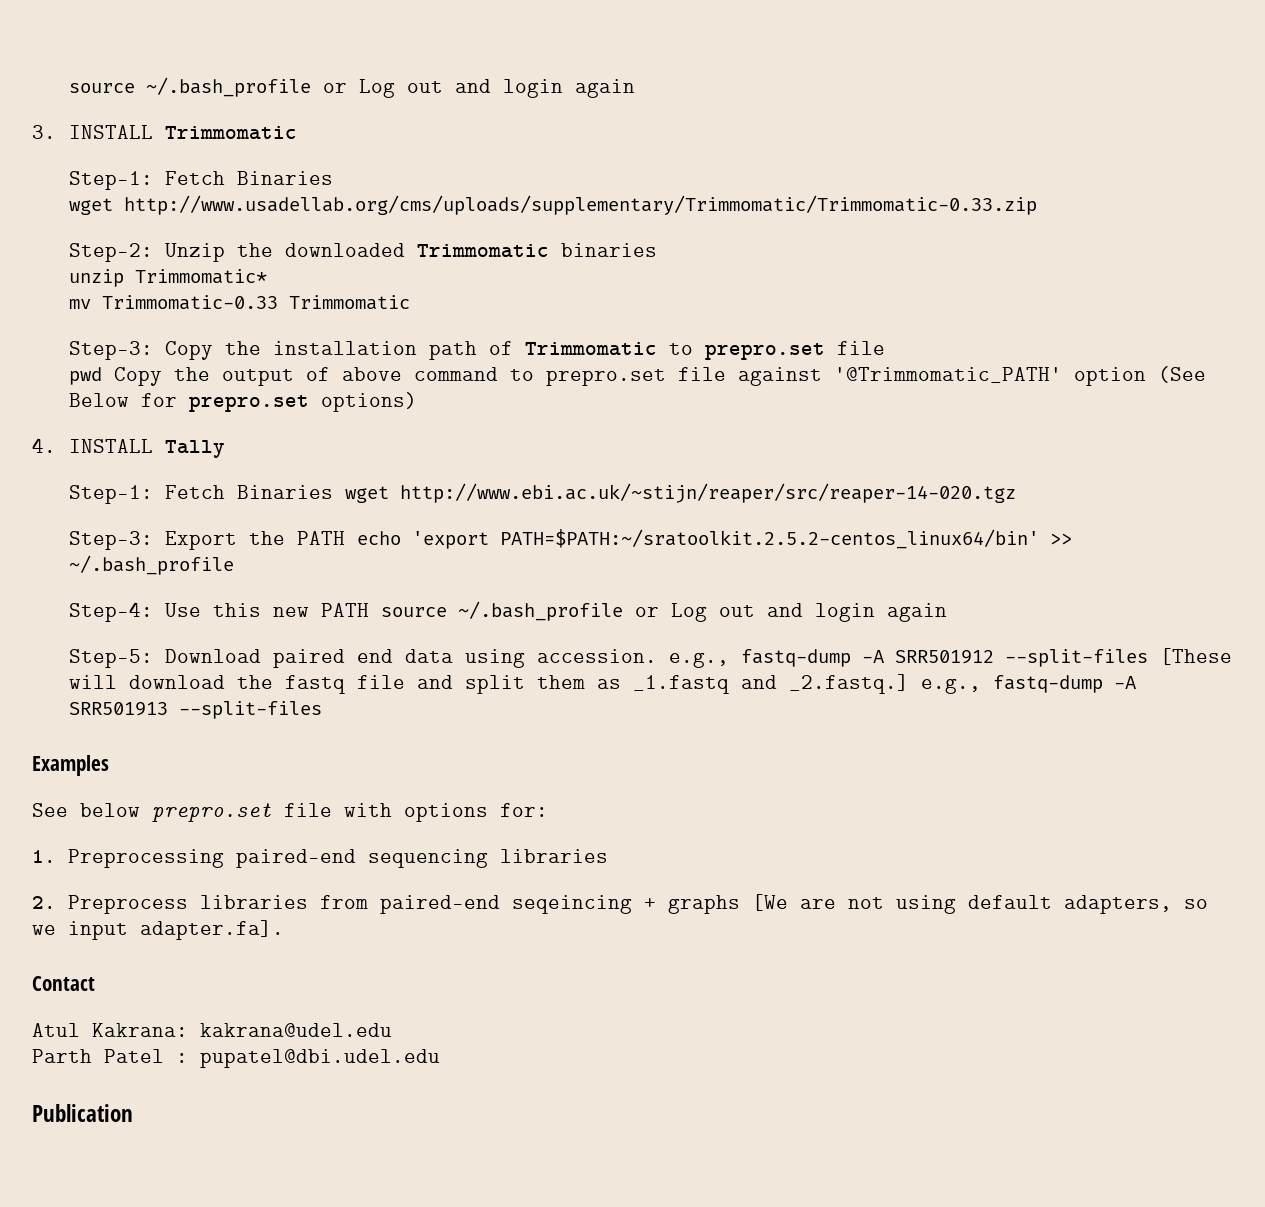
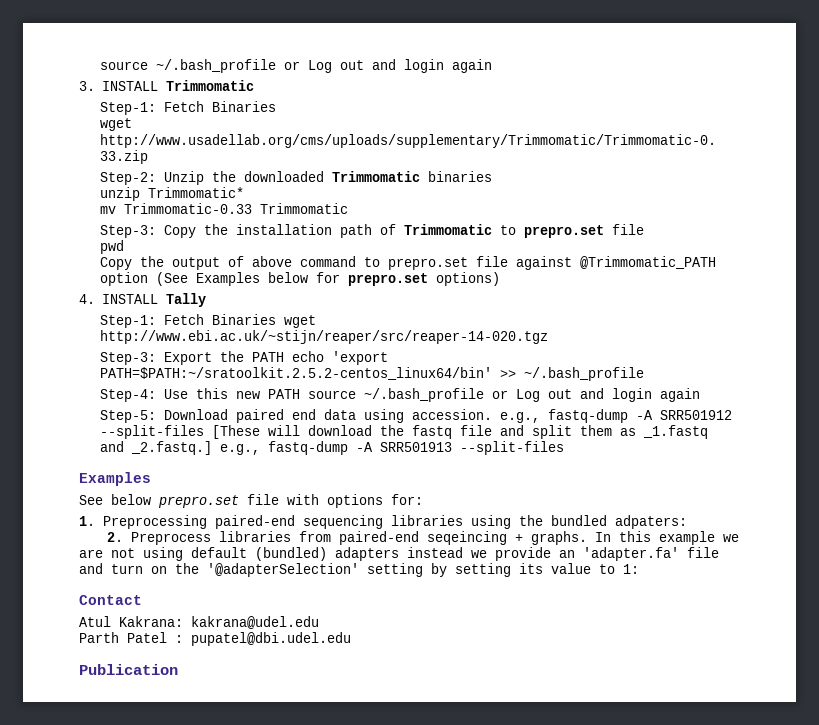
- pwd Copy the output of above command to prepro.set file against '@Trimmomatic_PATH' option (See Below for prepro.set options)
+ pwd
+ Copy the output of above command to prepro.set file against @Trimmomatic_PATH option (See Examples below for prepro.set options)
- 1. Preprocessing paired-end sequencing libraries
+ 1. Preprocessing paired-end sequencing libraries using the bundled adpaters:
- 2. Preprocess libraries from paired-end seqeincing + graphs [We are not using default adapters, so we input adapter.fa].
+ 2. Preprocess libraries from paired-end seqeincing + graphs. In this example we are not using default (bundled) adapters instead we provide an 'adapter.fa' file and turn on the '@adapterSelection' setting by setting its value to 1:

